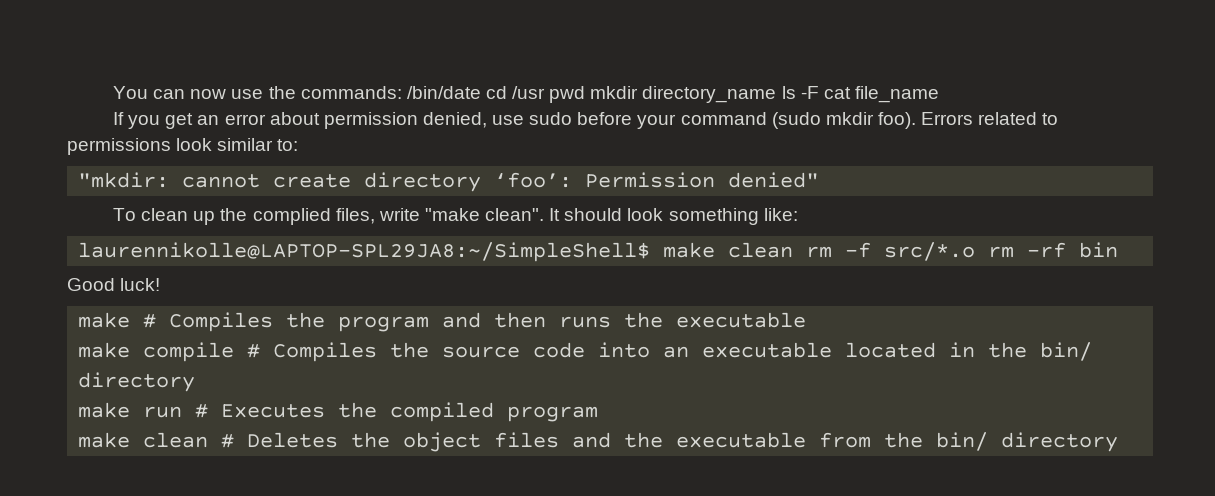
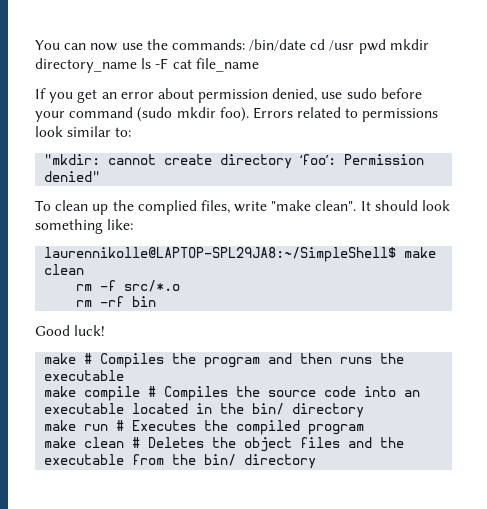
- laurennikolle@LAPTOP-SPL29JA8:~/SimpleShell$ make clean rm -f src/*.o rm -rf bin
+ laurennikolle@LAPTOP-SPL29JA8:~/SimpleShell$ make clean
+ rm -f src/*.o
+ rm -rf bin

